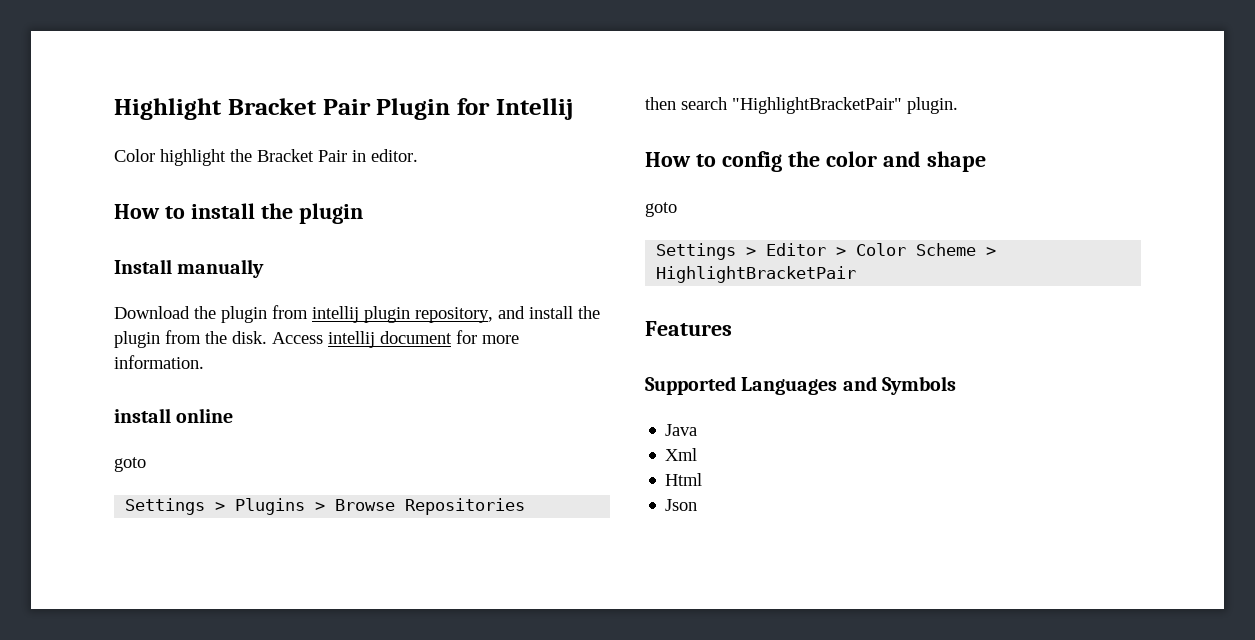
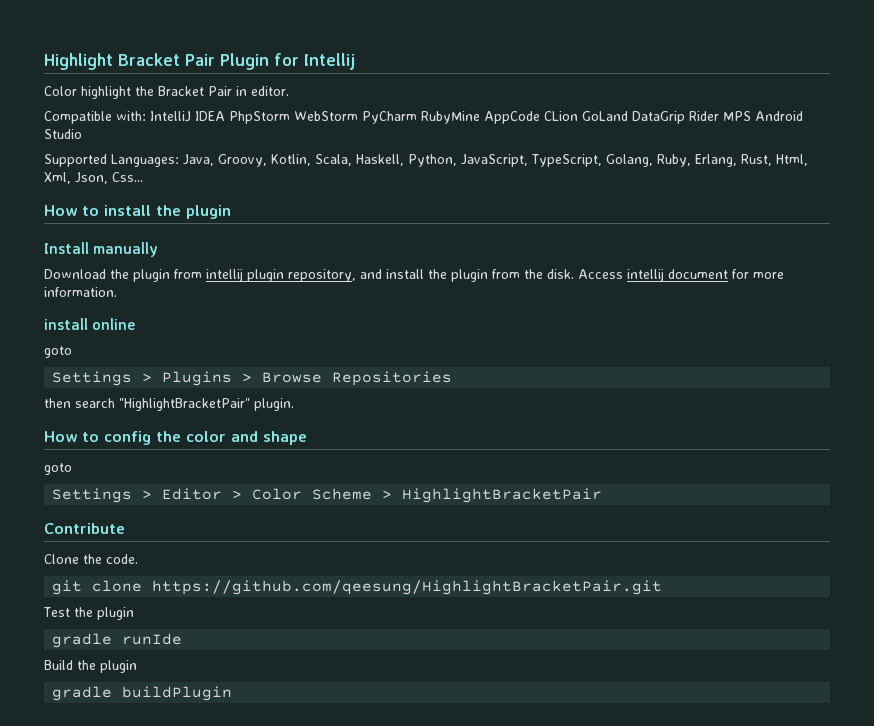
+ Compatible with: IntelliJ IDEA PhpStorm WebStorm PyCharm RubyMine AppCode CLion GoLand DataGrip Rider MPS Android Studio
+ Supported Languages: Java, Groovy, Kotlin, Scala, Haskell, Python, JavaScript, TypeScript, Golang, Ruby, Erlang, Rust, Html, Xml, Json, Css...
- Features
- Supported Languages and Symbols
- Java
- Xml
- Html
- Json
+ Contribute
+ Clone the code.
+ git clone https://github.com/qeesung/HighlightBracketPair.git
+ Test the plugin
+ gradle runIde
+ Build the plugin
+ gradle buildPlugin

